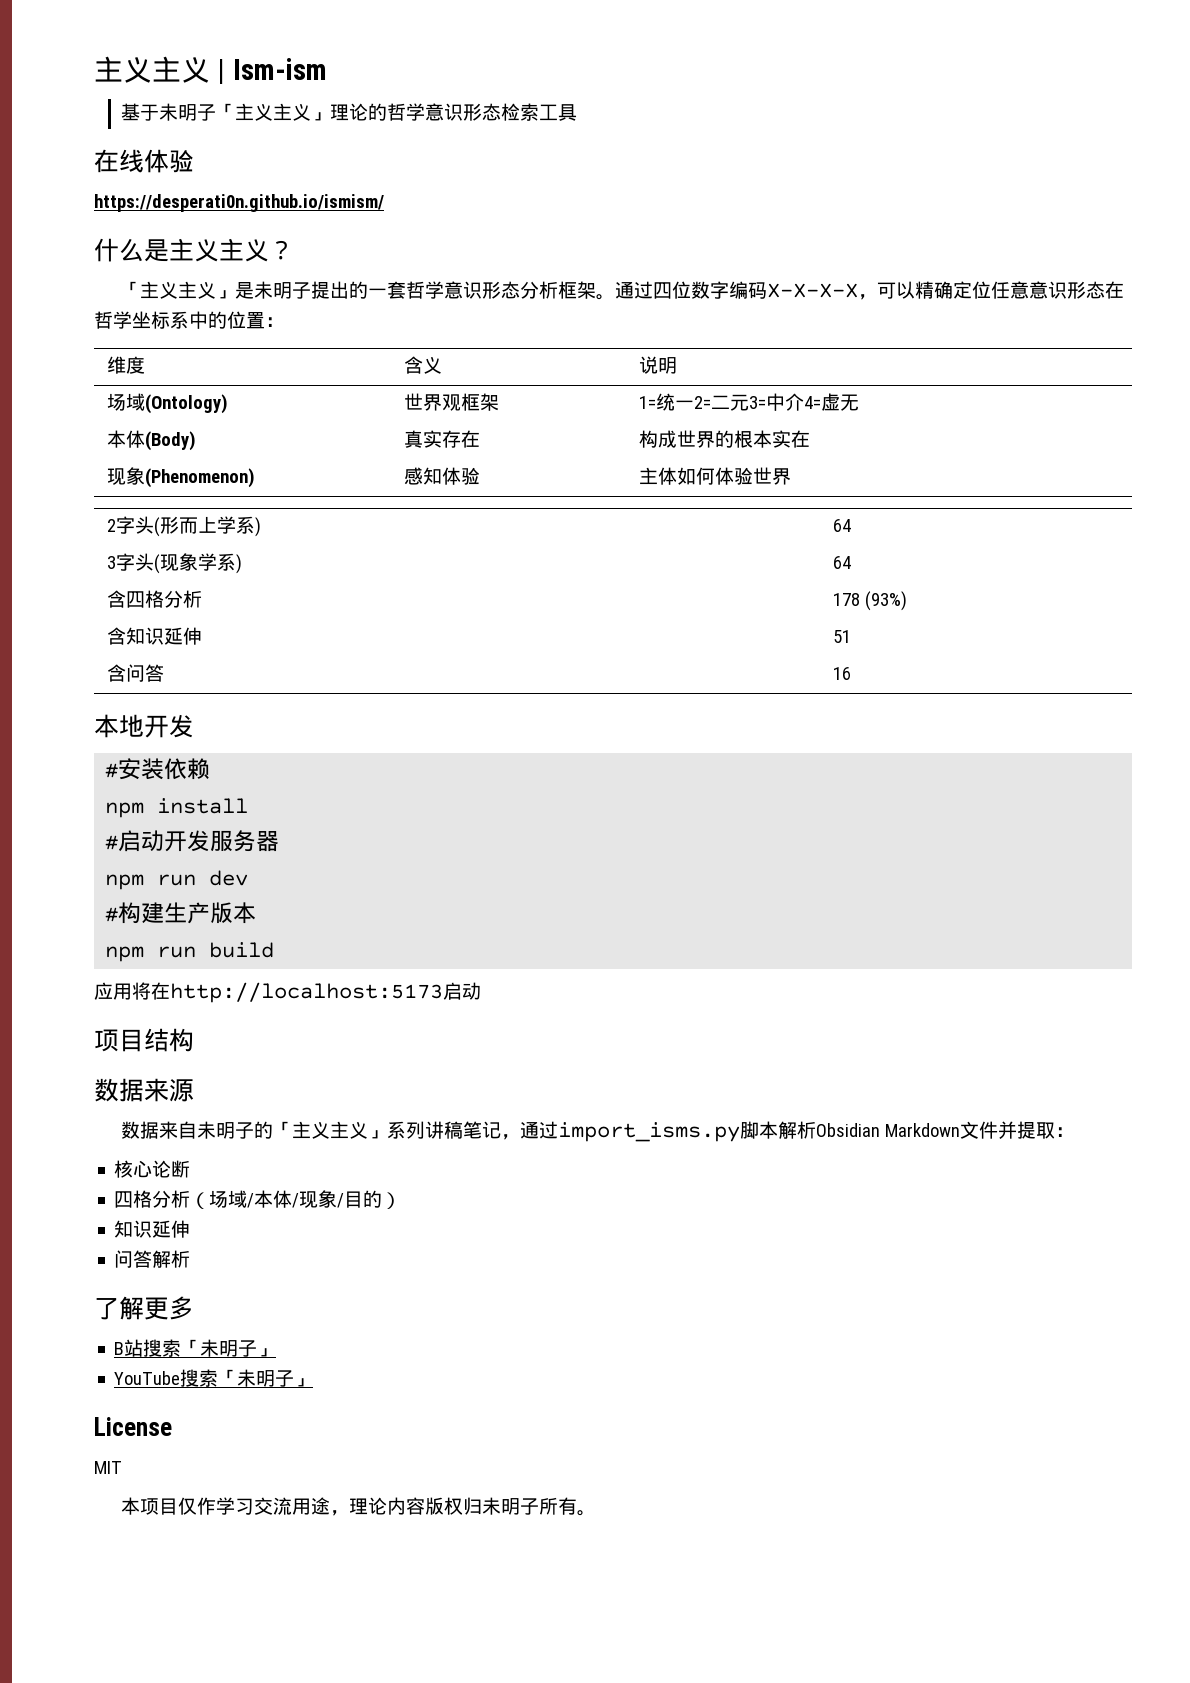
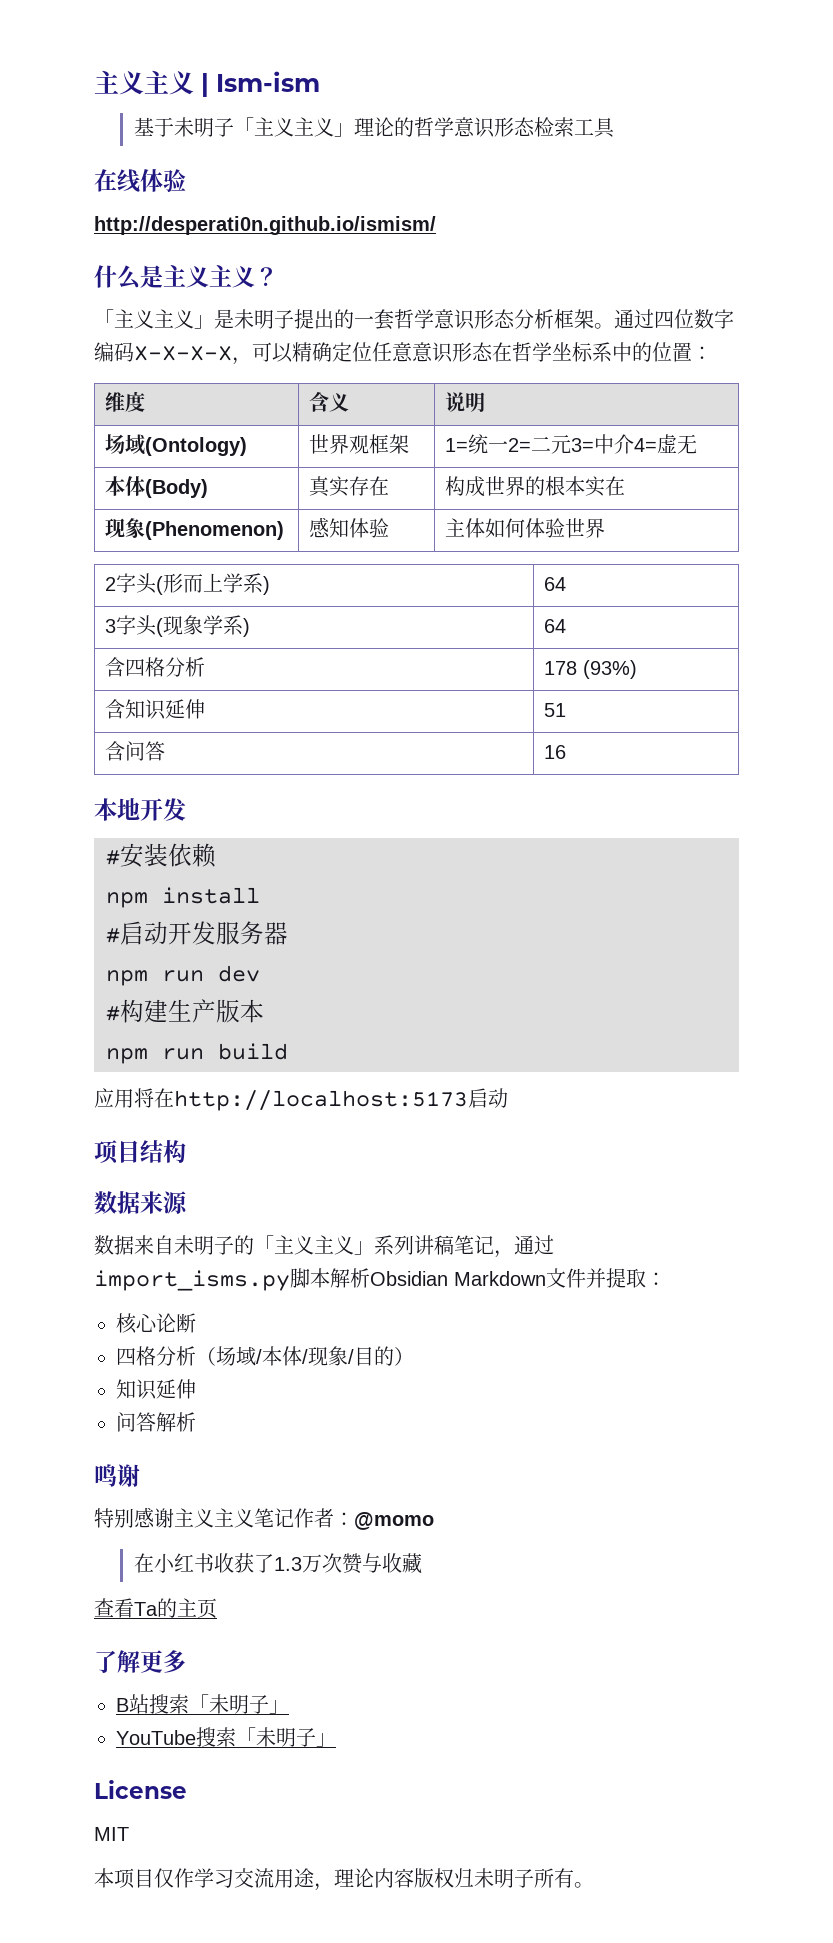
- https://desperati0n.github.io/ismism/
+ http://desperati0n.github.io/ismism/
+ 鸣谢
+ 特别感谢主义主义笔记作者：@momo
+ 在小红书收获了1.3万次赞与收藏
+ 查看Ta的主页

